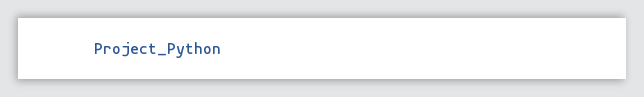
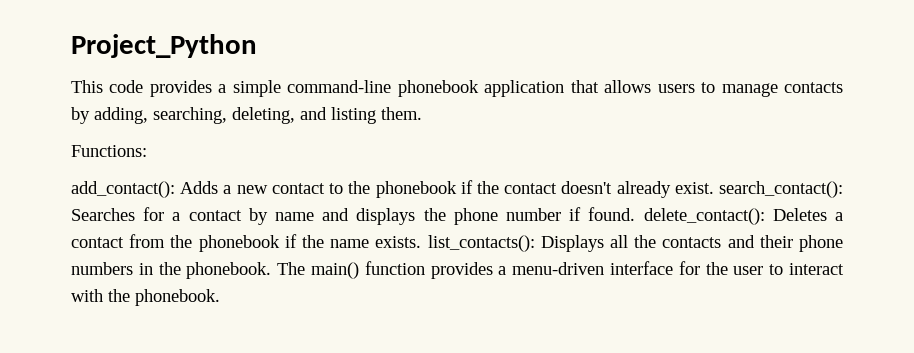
+ This code provides a simple command-line phonebook application that allows users to manage contacts by adding, searching, deleting, and listing them.
+ Functions:
+ add_contact(): Adds a new contact to the phonebook if the contact doesn't already exist. search_contact(): Searches for a contact by name and displays the phone number if found. delete_contact(): Deletes a contact from the phonebook if the name exists. list_contacts(): Displays all the contacts and their phone numbers in the phonebook. The main() function provides a menu-driven interface for the user to interact with the phonebook.

